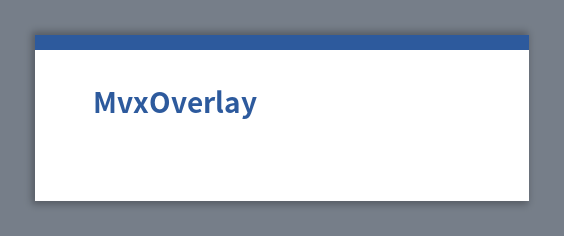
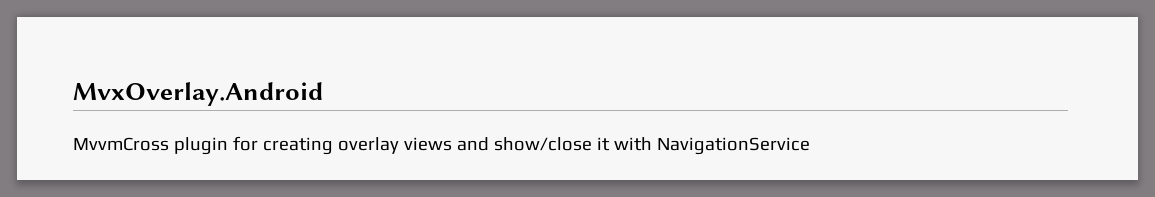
- MvxOverlay
+ MvxOverlay.Android
+ MvvmCross plugin for creating overlay views and show/close it with NavigationService

